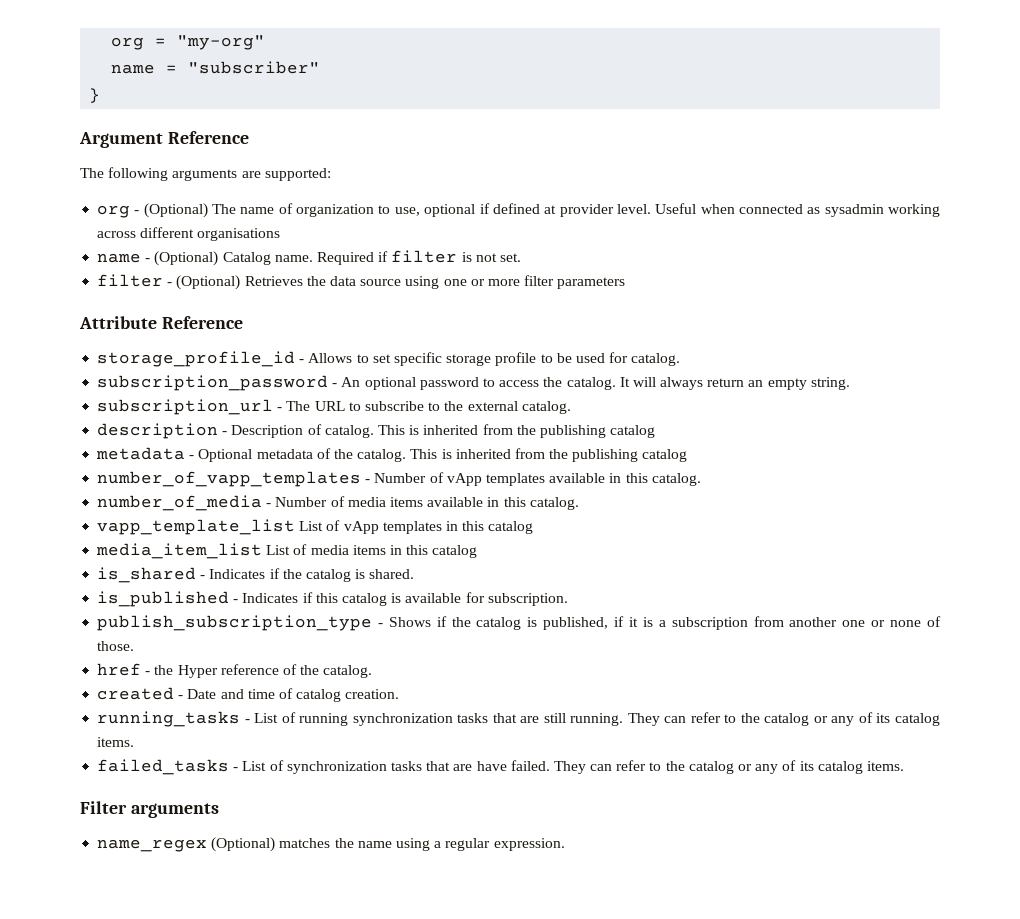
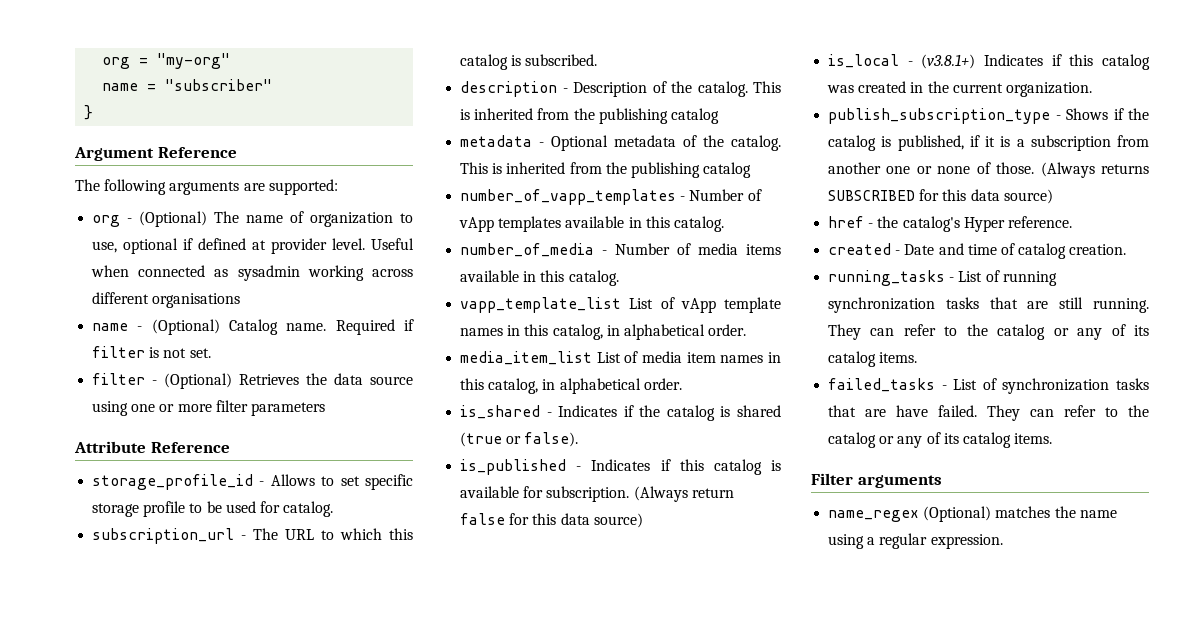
- subscription_password - An optional password to access the catalog. It will always return an empty string.
- subscription_url - The URL to subscribe to the external catalog.
+ subscription_url - The URL to which this catalog is subscribed.
- description - Description of catalog.
+ description - Description of the catalog.
- vapp_template_list List of vApp templates in this catalog
- media_item_list List of media items in this catalog
+ vapp_template_list List of vApp template names in this catalog, in alphabetical order.
+ media_item_list List of media item names in this catalog, in alphabetical order.
- is_shared - Indicates if the catalog is shared.
+ is_shared - Indicates if the catalog is shared (true or false).
+ (Always return false for this data source)
+ is_local - (v3.8.1+) Indicates if this catalog was created in the current organization.
- publish_subscription_type - Shows if the catalog is published, if it is a subscription from another one or none of those.
- href - the Hyper reference of the catalog.
+ publish_subscription_type - Shows if the catalog is published, if it is a subscription from another one or none of those. (Always returns SUBSCRIBED for this data source)
+ href - the catalog's Hyper reference.

